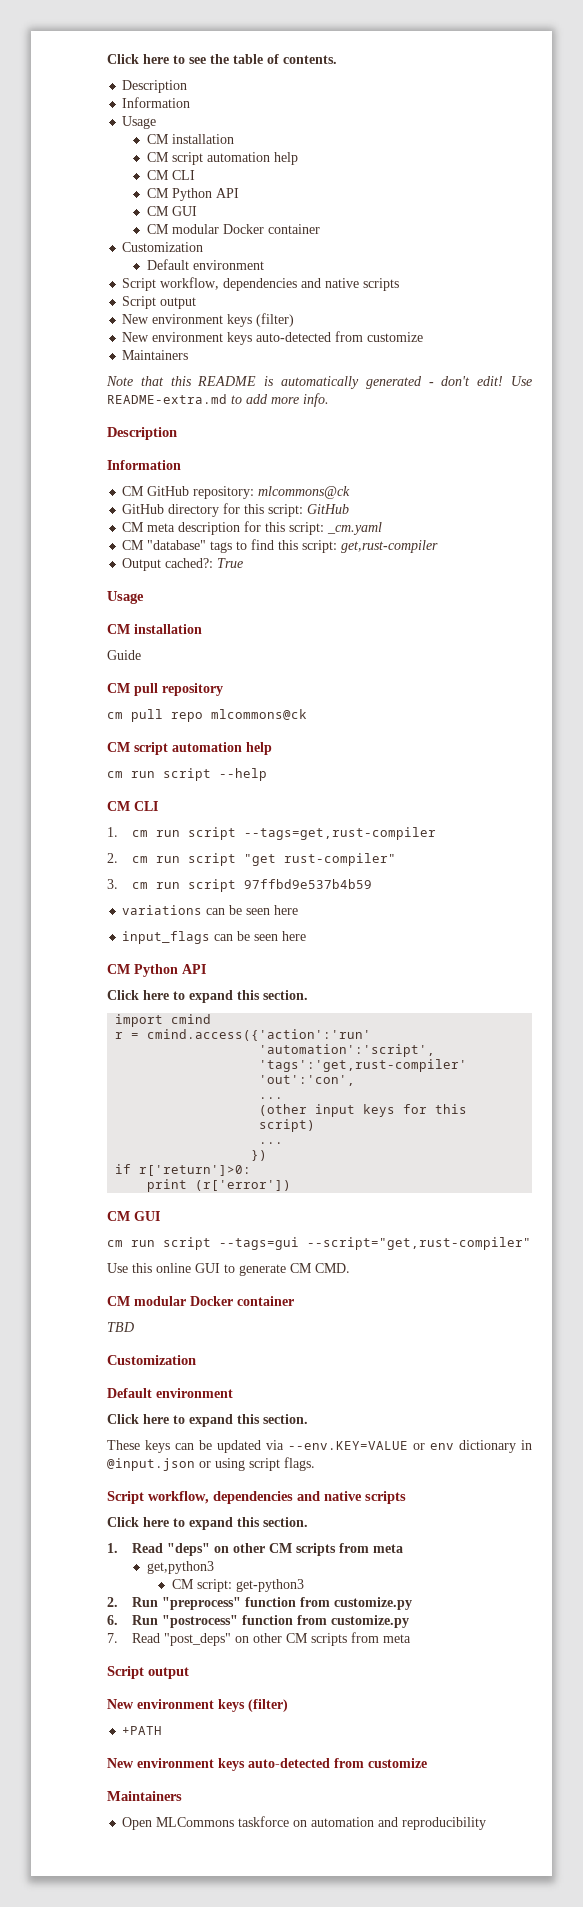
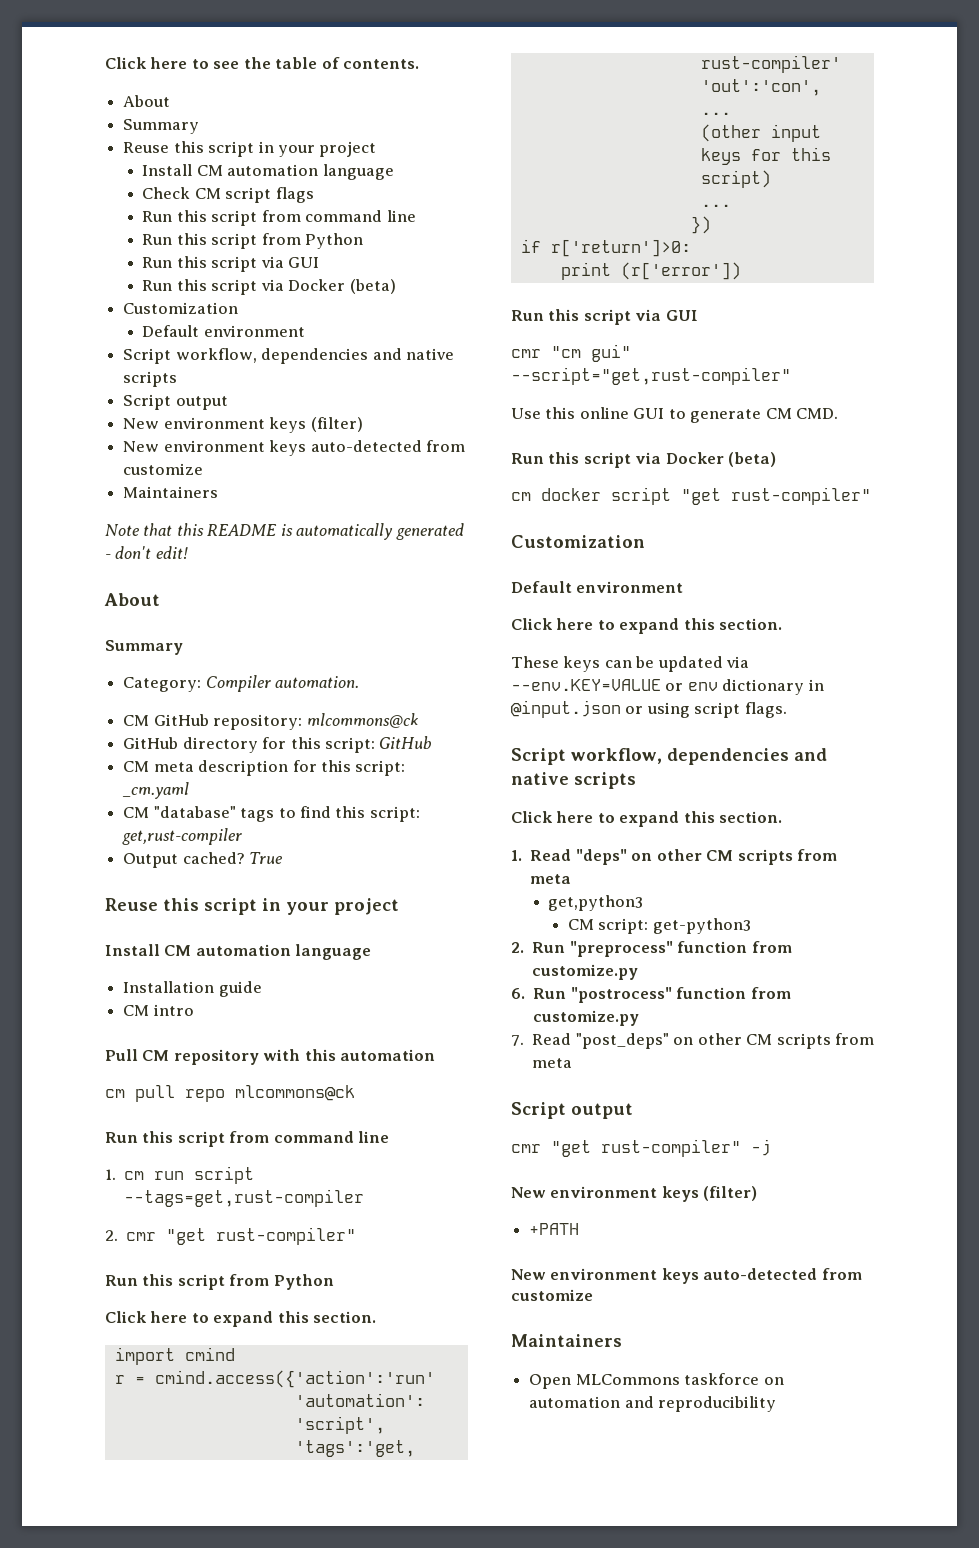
  Click here to see the table of contents.
- Description
- Information
- Usage
- CM installation
- CM script automation help
- CM CLI
- CM Python API
- CM GUI
- CM modular Docker container
+ About
+ Summary
+ Reuse this script in your project
+ Install CM automation language
+ Check CM script flags
+ Run this script from command line
+ Run this script from Python
+ Run this script via GUI
+ Run this script via Docker (beta)
- Note that this README is automatically generated - don't edit! Use README-extra.md to add more info.
- Description
- Information
+ Note that this README is automatically generated - don't edit!
+ About
+ Summary
+ Category: Compiler automation.
- Output cached?: True
- Usage
- CM installation
- Guide
- CM pull repository
+ Output cached? True
+ Reuse this script in your project
+ Install CM automation language
+ Installation guide
+ CM intro
+ Pull CM repository with this automation
  cm pull repo mlcommons@ck
- CM script automation help
- cm run script --help
- CM CLI
+ Run this script from command line
- 2. cm run script "get rust-compiler"
- 3. cm run script 97ffbd9e537b4b59
- variations can be seen here
- input_flags can be seen here
- CM Python API
+ 2. cmr "get rust-compiler"
+ Run this script from Python
  print (r['error'])
- CM GUI
- cm run script --tags=gui --script="get,rust-compiler"
+ Run this script via GUI
+ cmr "cm gui" --script="get,rust-compiler"
  Use this online GUI to generate CM CMD.
- CM modular Docker container
- TBD
+ Run this script via Docker (beta)
+ cm docker script "get rust-compiler"
+ cmr "get rust-compiler" -j

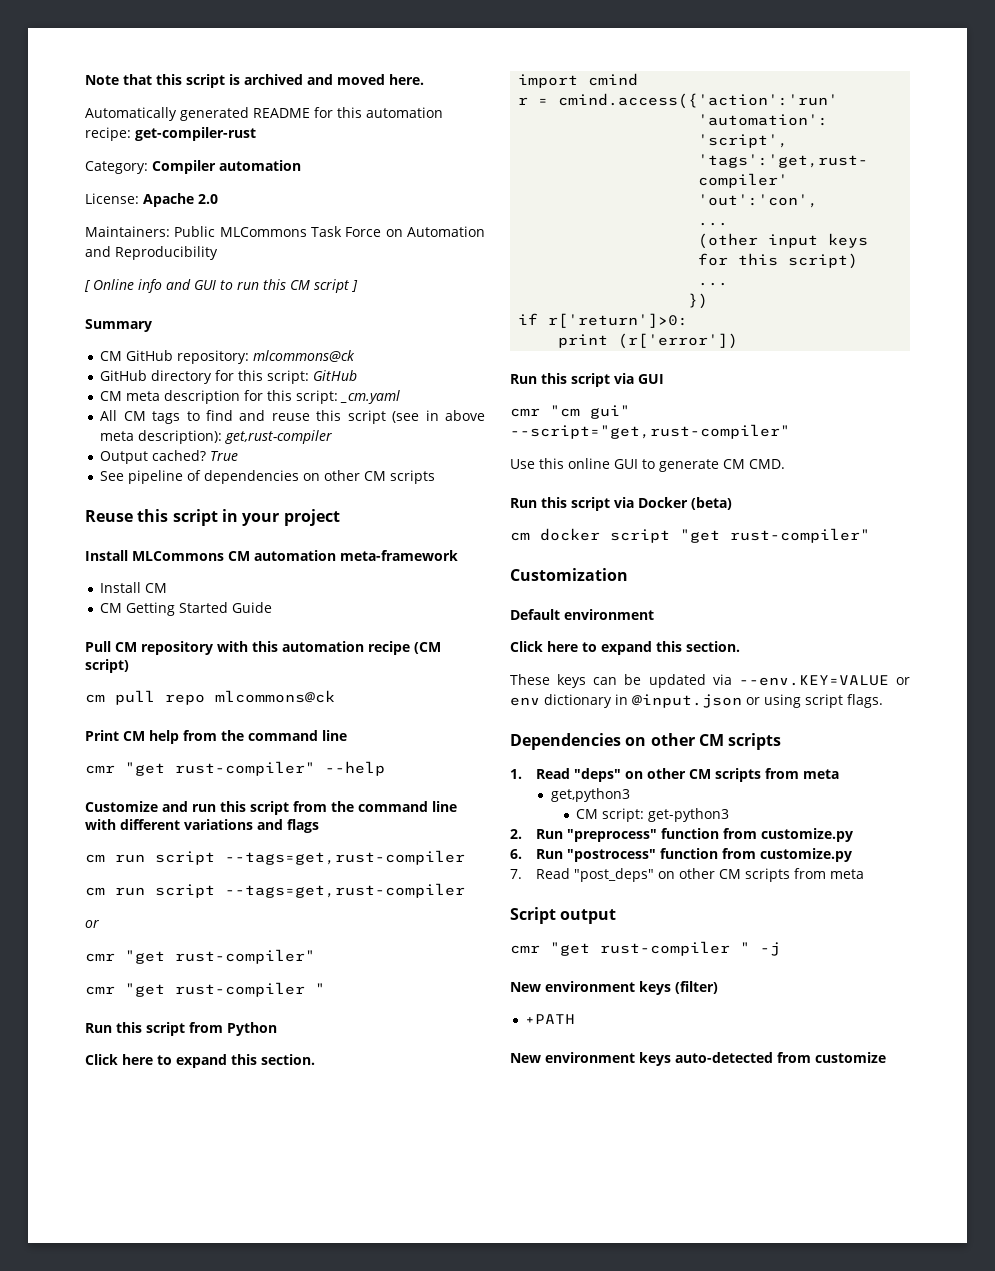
- Click here to see the table of contents.
- About
+ Note that this script is archived and moved here.
+ Automatically generated README for this automation recipe: get-compiler-rust
+ Category: Compiler automation
+ License: Apache 2.0
+ Maintainers: Public MLCommons Task Force on Automation and Reproducibility
+ [ Online info and GUI to run this CM script ]
  Summary
- Reuse this script in your project
- Install CM automation language
- Check CM script flags
- Run this script from command line
- Run this script from Python
- Run this script via GUI
- Run this script via Docker (beta)
- Customization
- Default environment
- Script workflow, dependencies and native scripts
- Script output
- New environment keys (filter)
- New environment keys auto-detected from customize
- Maintainers
- Note that this README is automatically generated - don't edit!
- About
- Summary
- Category: Compiler automation.
- CM "database" tags to find this script: get,rust-compiler
+ All CM tags to find and reuse this script (see in above meta description): get,rust-compiler
  Output cached? True
+ See pipeline of dependencies on other CM scripts
  Reuse this script in your project
- Install CM automation language
- Installation guide
- CM intro
+ Install MLCommons CM automation meta-framework
+ Install CM
+ CM Getting Started Guide
- Pull CM repository with this automation
+ Pull CM repository with this automation recipe (CM script)
  cm pull repo mlcommons@ck
- Run this script from command line
- 1. cm run script --tags=get,rust-compiler
- 2. cmr "get rust-compiler"
+ Print CM help from the command line
+ cmr "get rust-compiler" --help
+ Customize and run this script from the command line with different variations and flags
+ cm run script --tags=get,rust-compiler
+ cm run script --tags=get,rust-compiler
+ or
+ cmr "get rust-compiler"
+ cmr "get rust-compiler "
  These keys can be updated via --env.KEY=VALUE or env dictionary in @input.json or using script flags.
- Script workflow, dependencies and native scripts
- Click here to expand this section.
+ Dependencies on other CM scripts
- cmr "get rust-compiler" -j
+ cmr "get rust-compiler " -j
  +PATH
  New environment keys auto-detected from customize
- Maintainers
- Open MLCommons taskforce on automation and reproducibility

